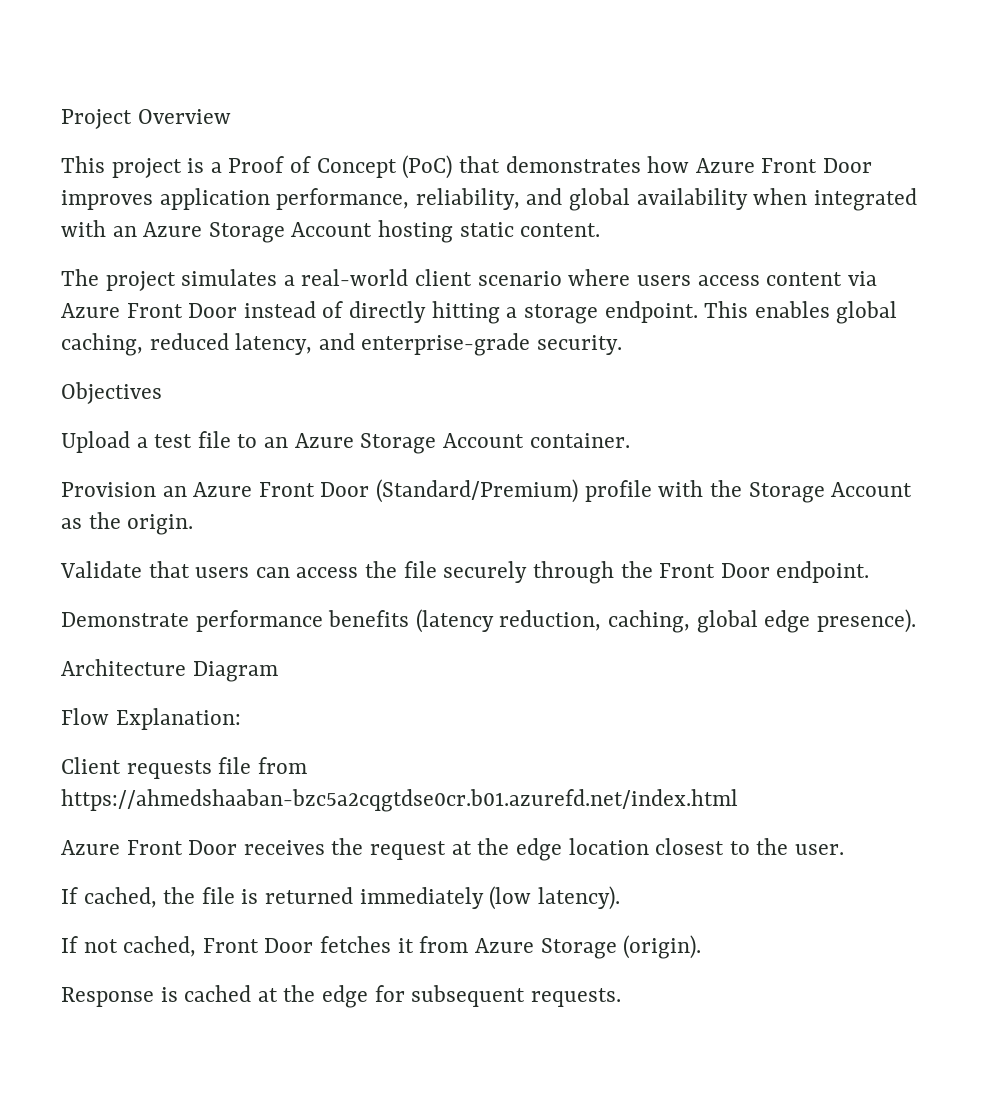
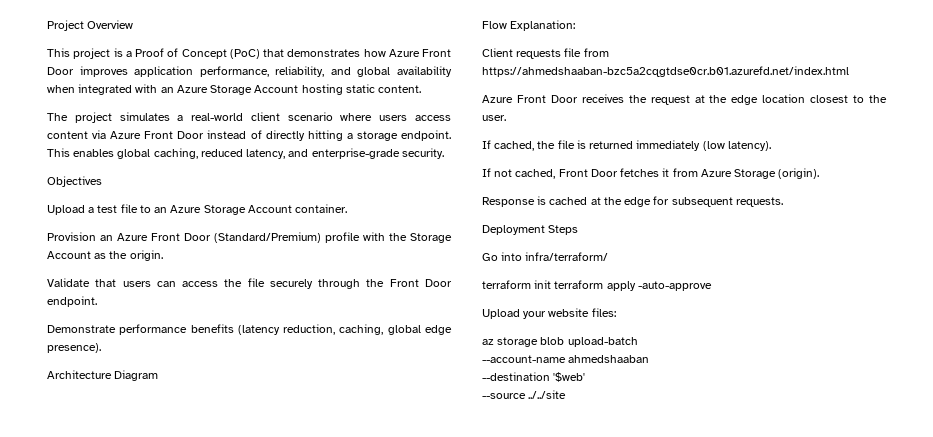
+ Deployment Steps
+ Go into infra/terraform/
+ terraform init terraform apply -auto-approve
+ Upload your website files:
+ az storage blob upload-batch
+ --account-name ahmedshaaban
+ --destination '$web'
+ --source ../../site

